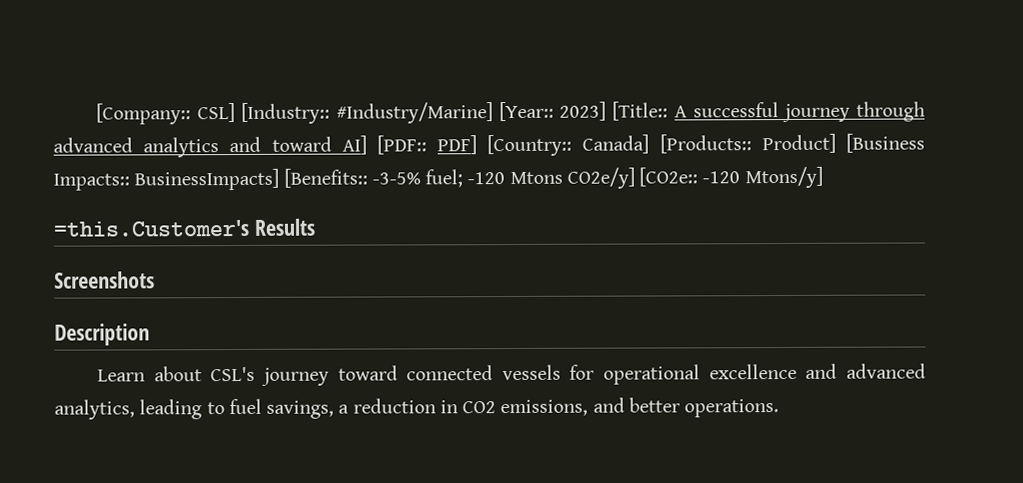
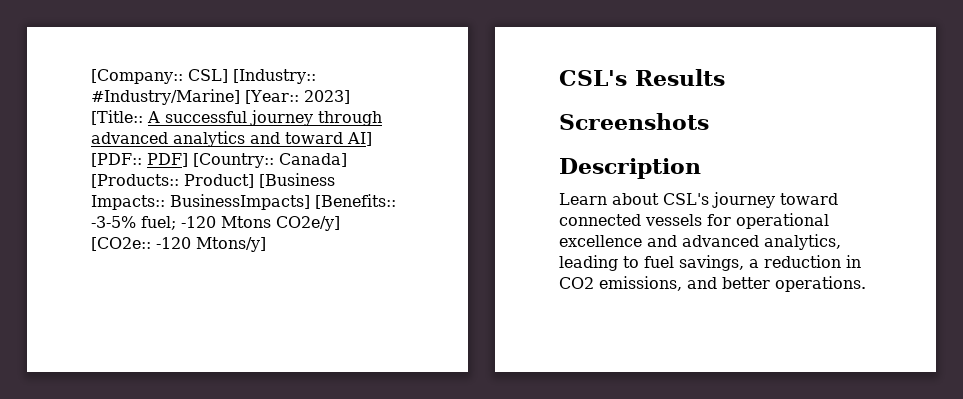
- =this.Customer's Results
+ CSL's Results

